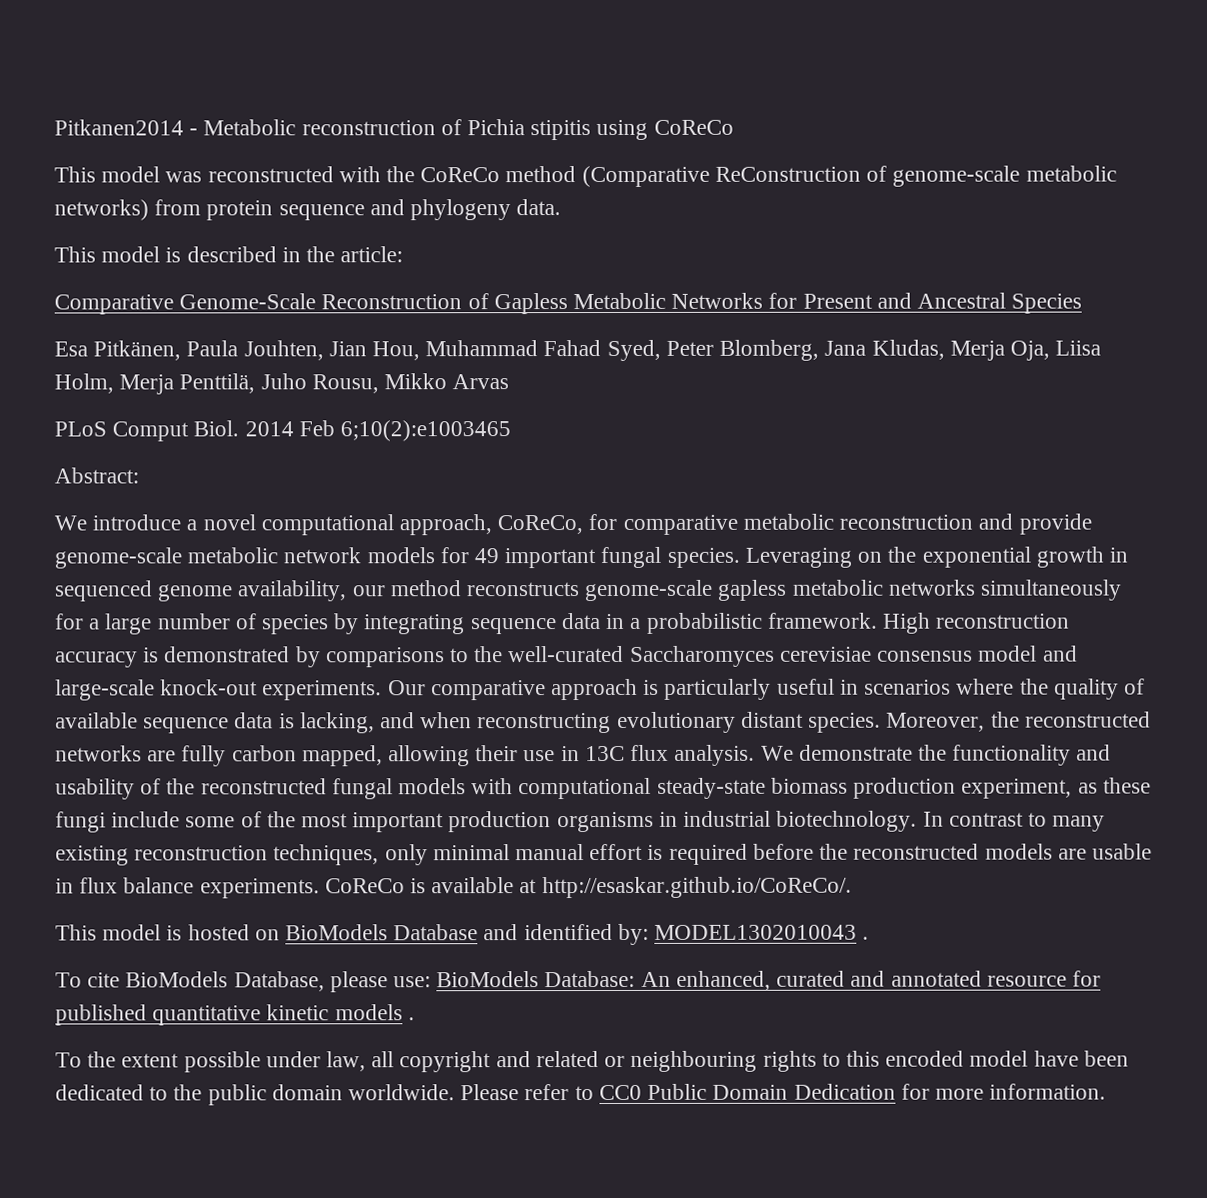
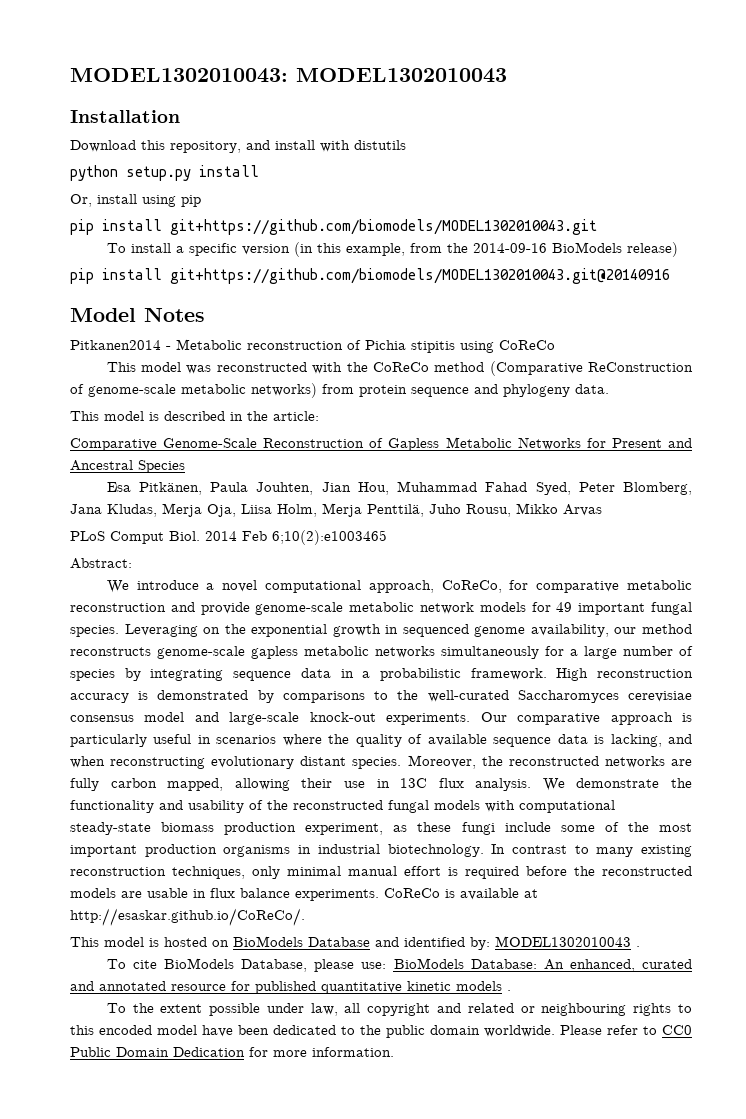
+ MODEL1302010043: MODEL1302010043
+ Installation
+ Download this repository, and install with distutils
+ python setup.py install
+ Or, install using pip
+ pip install git+https://github.com/biomodels/MODEL1302010043.git
+ To install a specific version (in this example, from the 2014-09-16 BioModels release)
+ pip install git+https://github.com/biomodels/MODEL1302010043.git@20140916
+ Model Notes

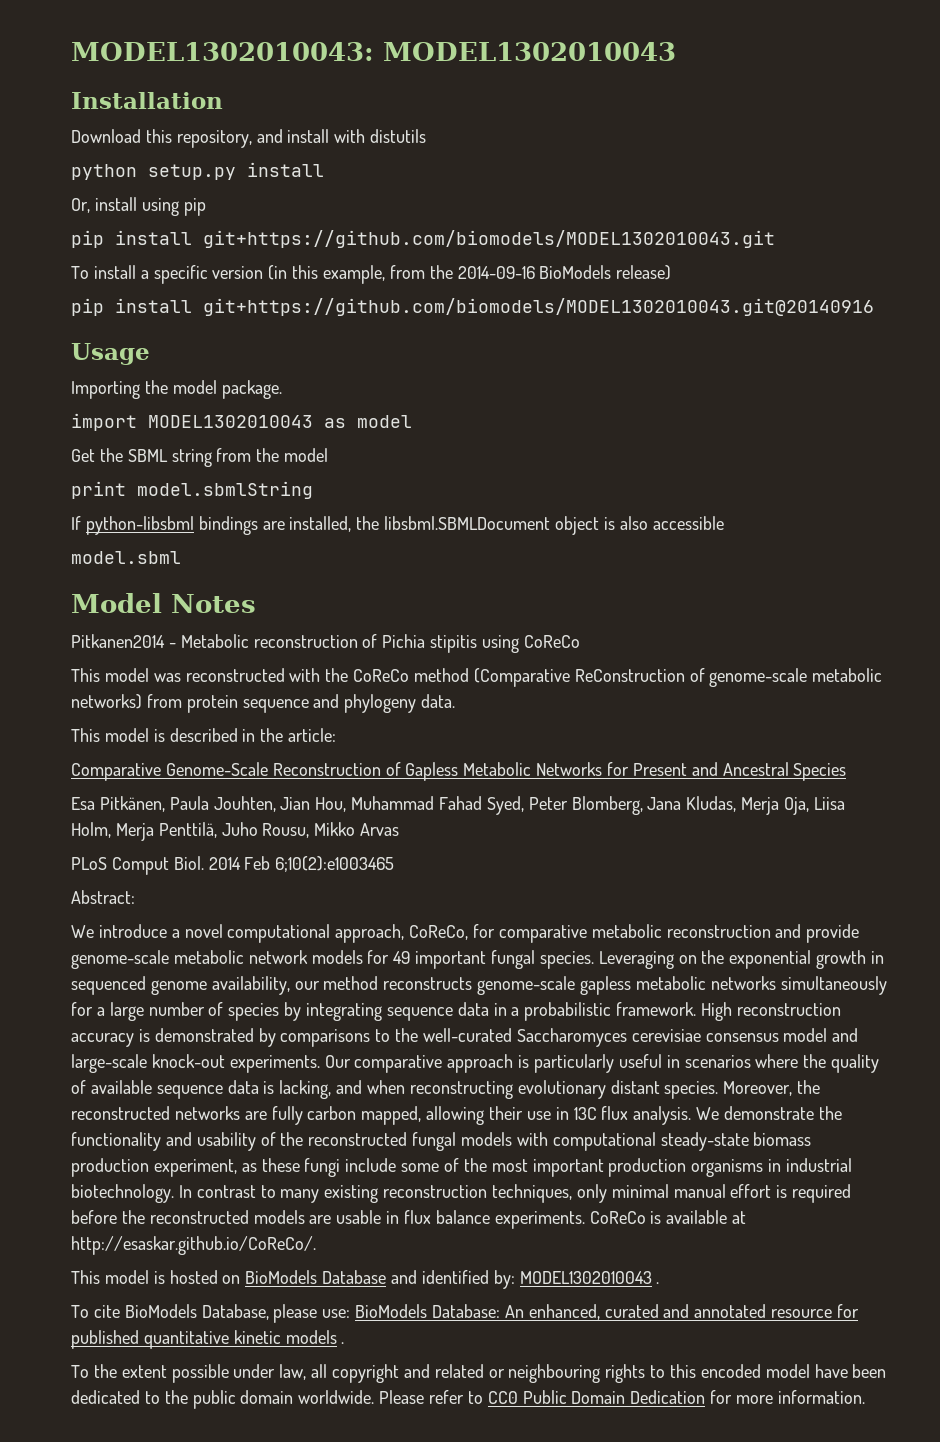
+ Usage
+ Importing the model package.
+ import MODEL1302010043 as model
+ Get the SBML string from the model
+ print model.sbmlString
+ If python-libsbml bindings are installed, the libsbml.SBMLDocument object is also accessible
+ model.sbml

